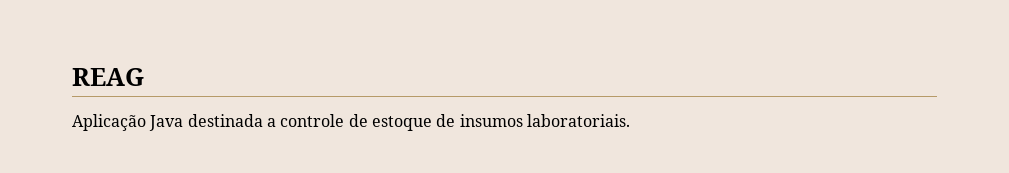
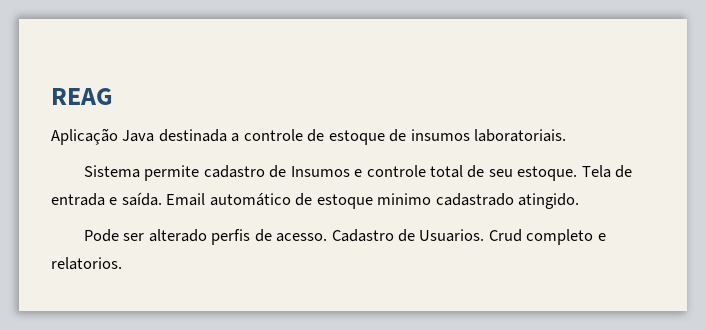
+ Sistema permite cadastro de Insumos e controle total de seu estoque. Tela de entrada e saída. Email automático de estoque minimo cadastrado atingido.
+ Pode ser alterado perfis de acesso. Cadastro de Usuarios. Crud completo e relatorios.

